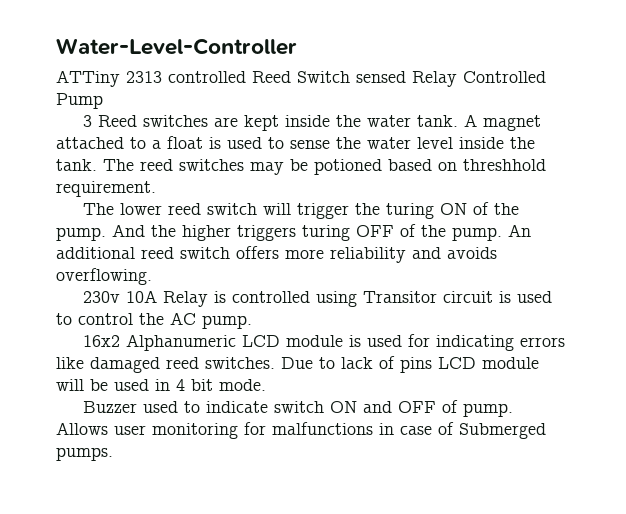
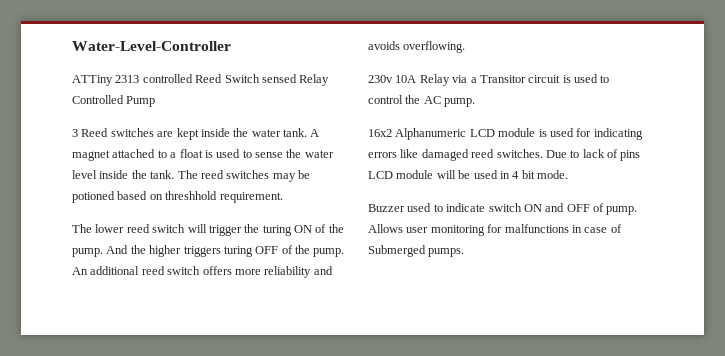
- 230v 10A Relay is controlled using Transitor circuit is used to control the AC pump.
+ 230v 10A Relay via a Transitor circuit is used to control the AC pump.

